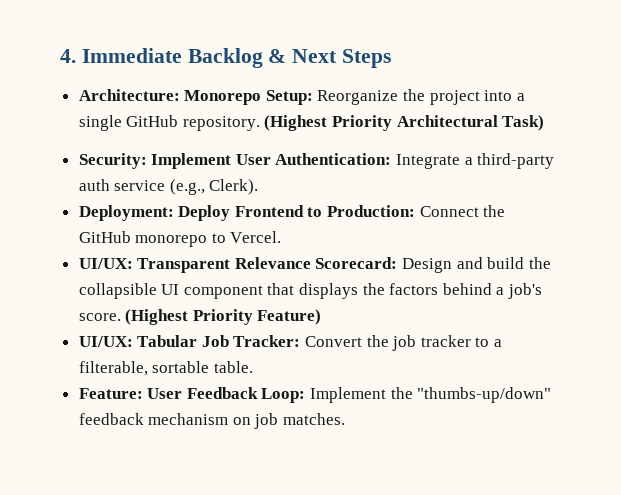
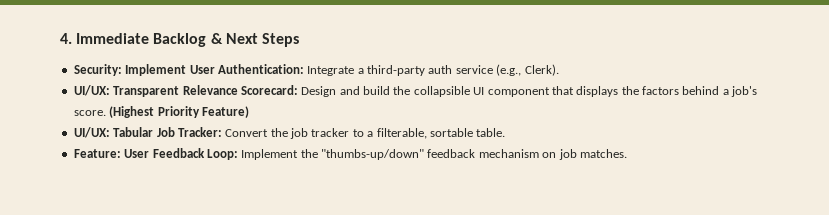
- Architecture: Monorepo Setup: Reorganize the project into a single GitHub repository. (Highest Priority Architectural Task)
- Deployment: Deploy Frontend to Production: Connect the GitHub monorepo to Vercel.

